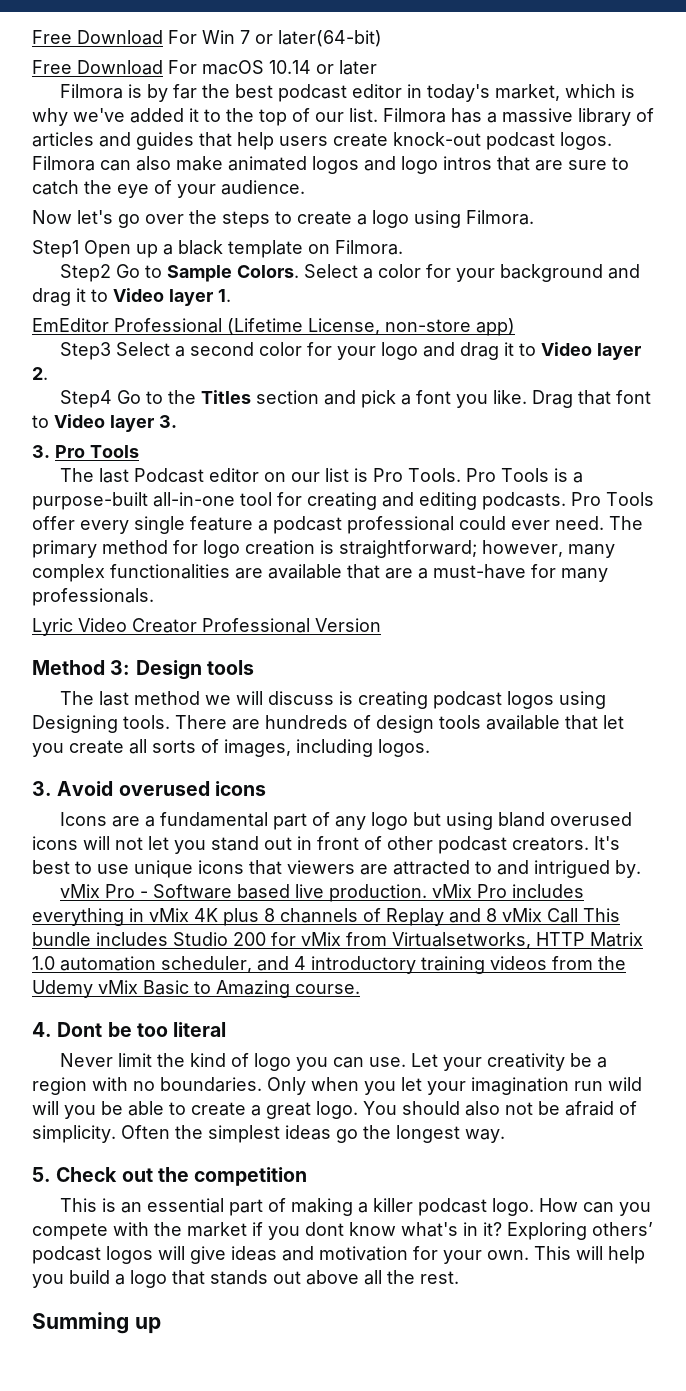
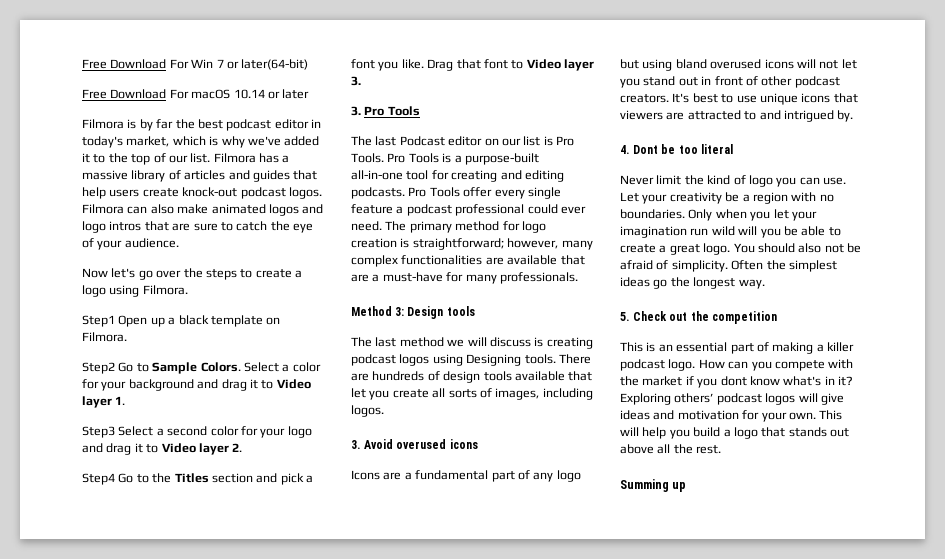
- EmEditor Professional (Lifetime License, non-store app)
- Lyric Video Creator Professional Version
- vMix Pro - Software based live production. vMix Pro includes everything in vMix 4K plus 8 channels of Replay and 8 vMix Call This bundle includes Studio 200 for vMix from Virtualsetworks, HTTP Matrix 1.0 automation scheduler, and 4 introductory training videos from the Udemy vMix Basic to Amazing course.

